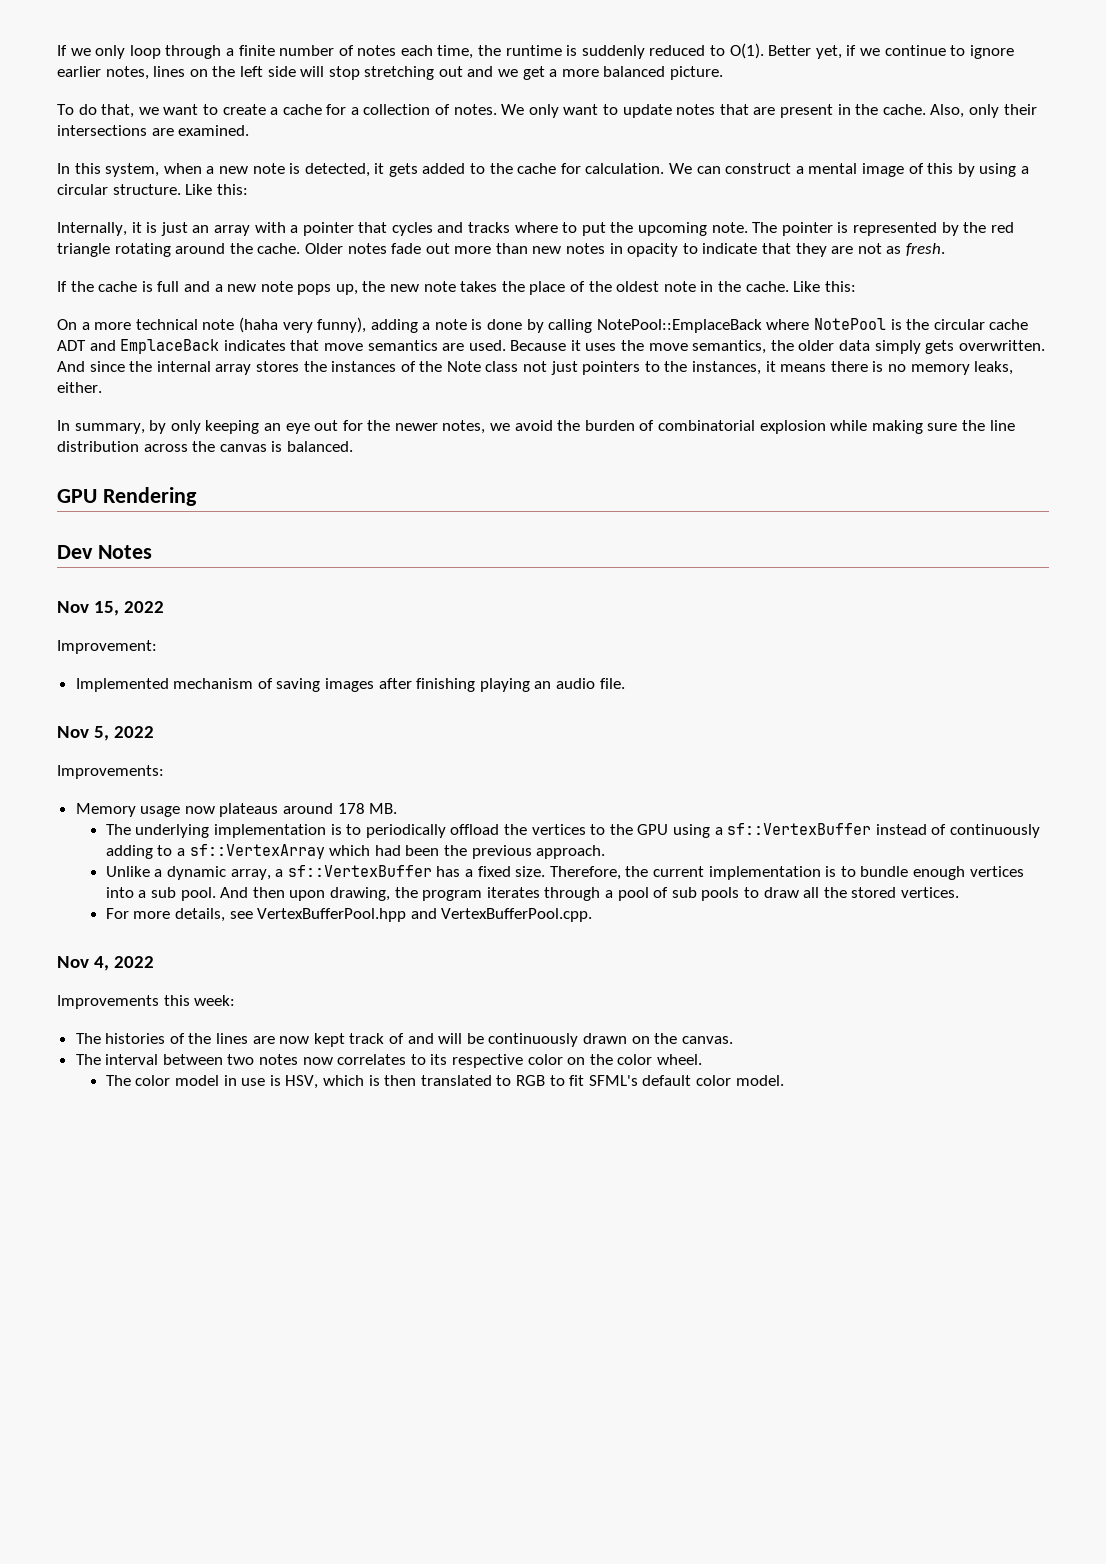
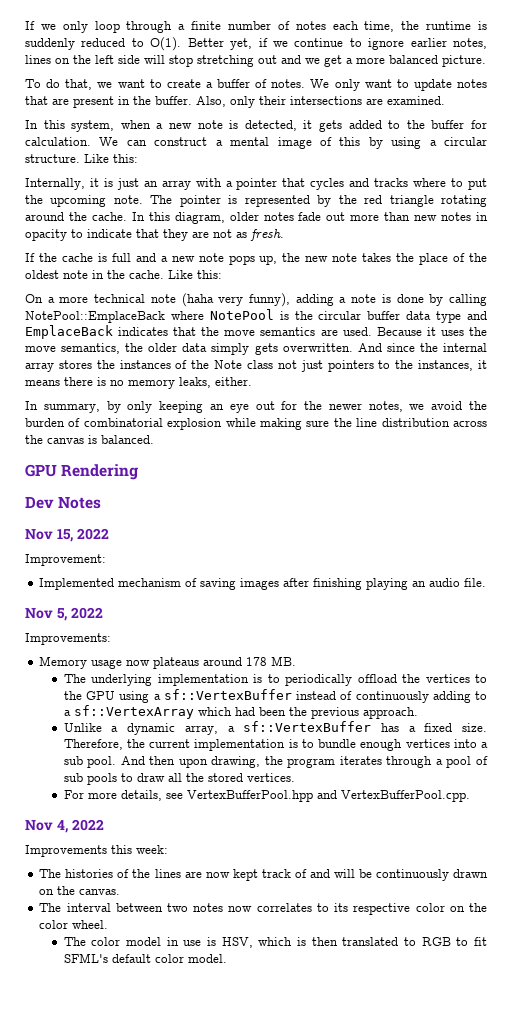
- To do that, we want to create a cache for a collection of notes.
+ To do that, we want to create a buffer of notes.
- We only want to update notes that are present in the cache.
+ We only want to update notes that are present in the buffer.
- In this system, when a new note is detected, it gets added to the cache for calculation.
+ In this system, when a new note is detected, it gets added to the buffer for calculation.
- Older notes fade out more than new notes in opacity to indicate that they are not as fresh.
+ In this diagram, older notes fade out more than new notes in opacity to indicate that they are not as fresh.
- On a more technical note (haha very funny), adding a note is done by calling NotePool::EmplaceBack where NotePool is the circular cache ADT and EmplaceBack indicates that move semantics are used.
+ On a more technical note (haha very funny), adding a note is done by calling NotePool::EmplaceBack where NotePool is the circular buffer data type and EmplaceBack indicates that the move semantics are used.

